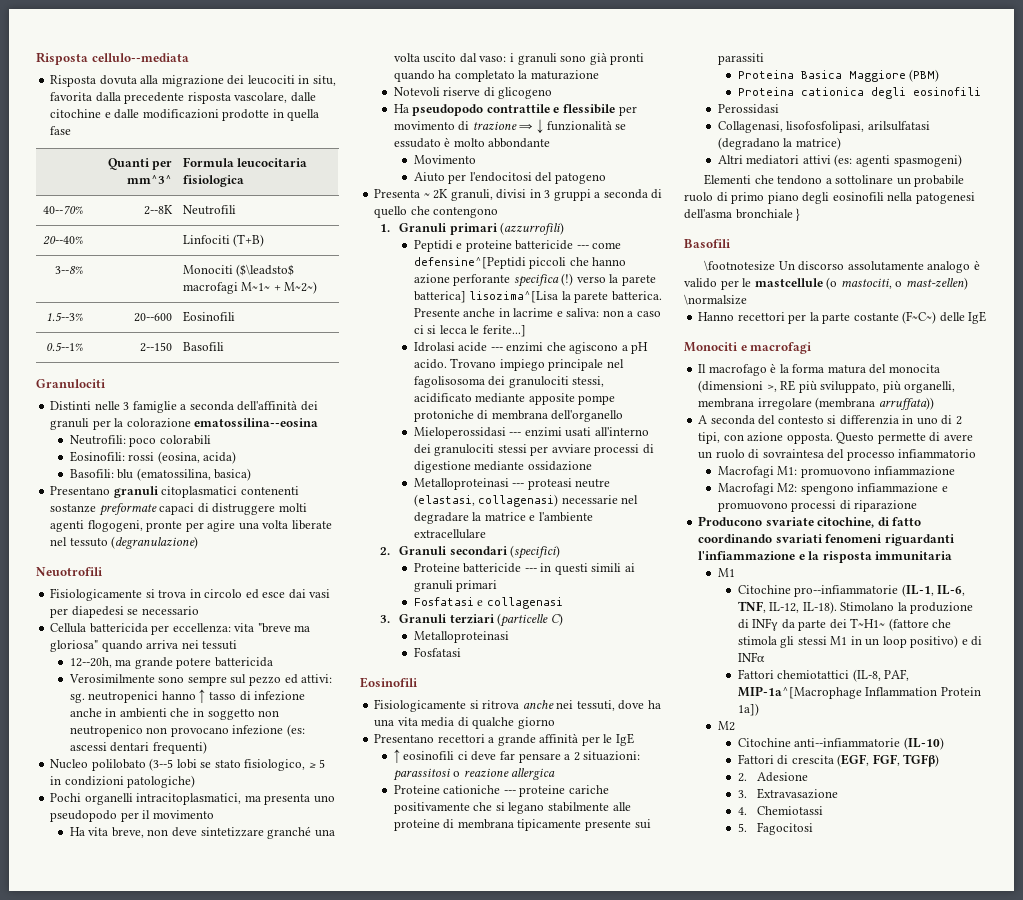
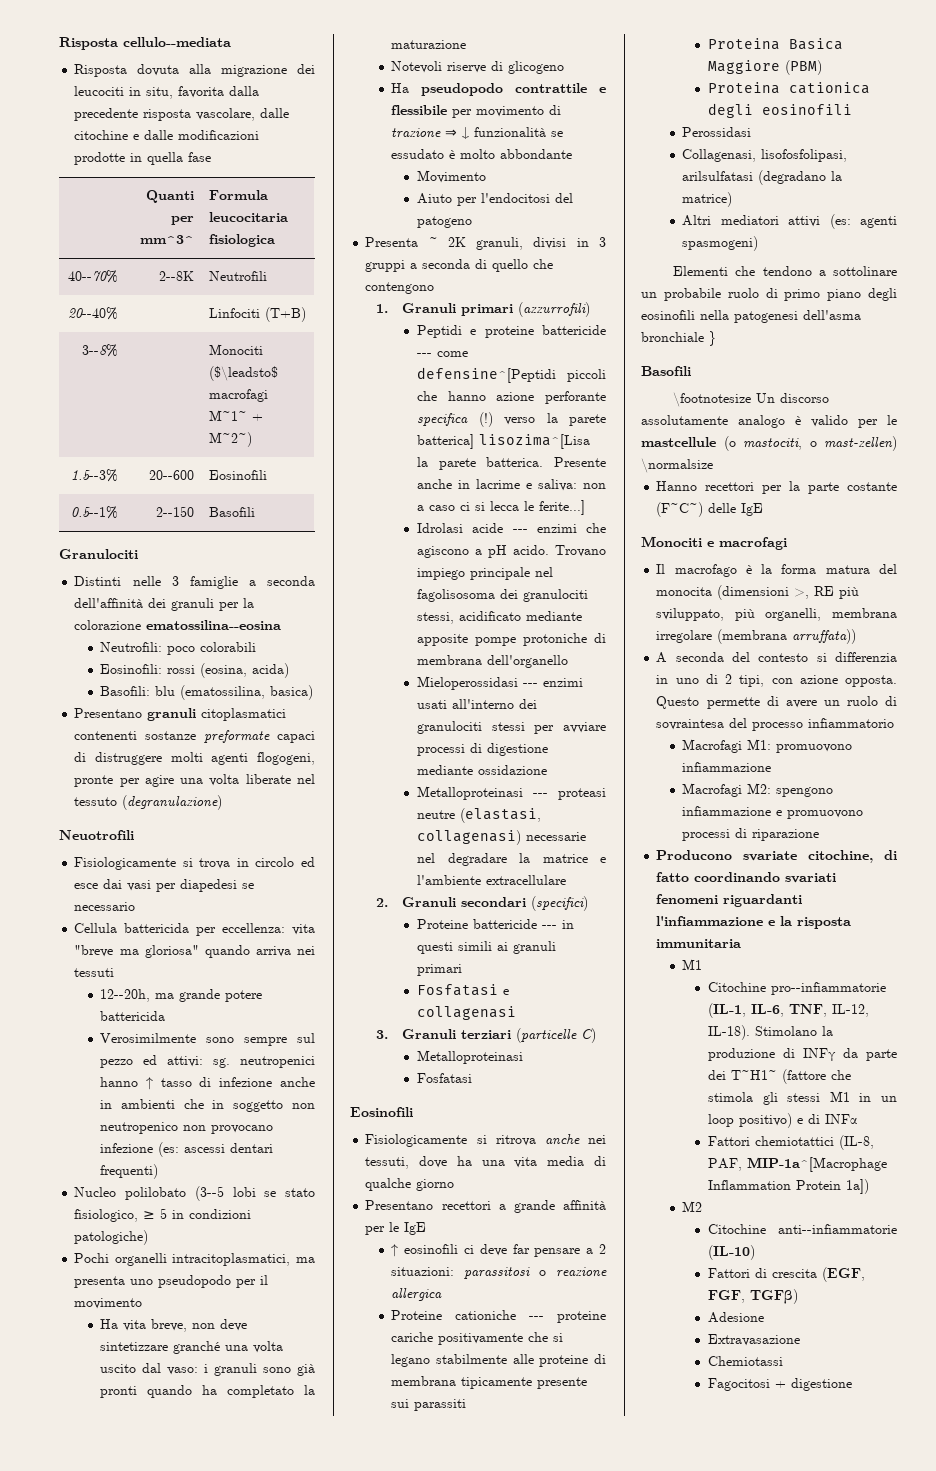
- 2. Adesione
+ Adesione
- 3. Extravasazione
+ Extravasazione
- 4. Chemiotassi
+ Chemiotassi
- 5. Fagocitosi
+ Fagocitosi + digestione

